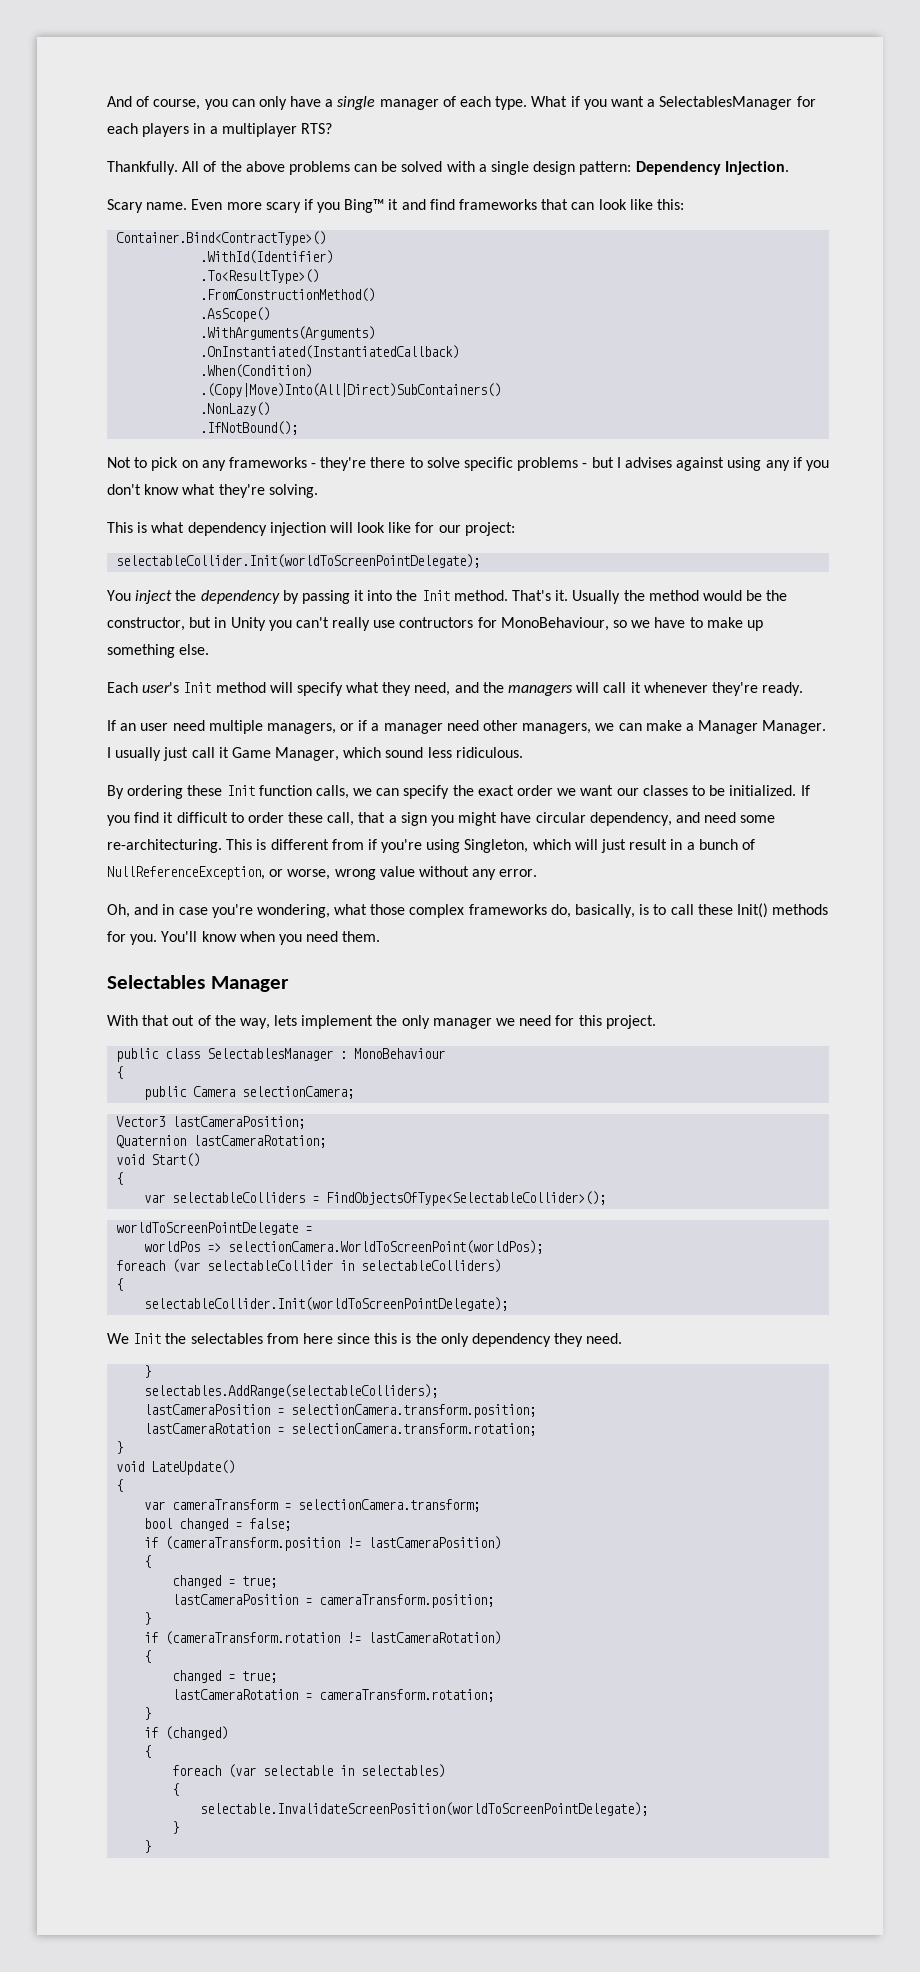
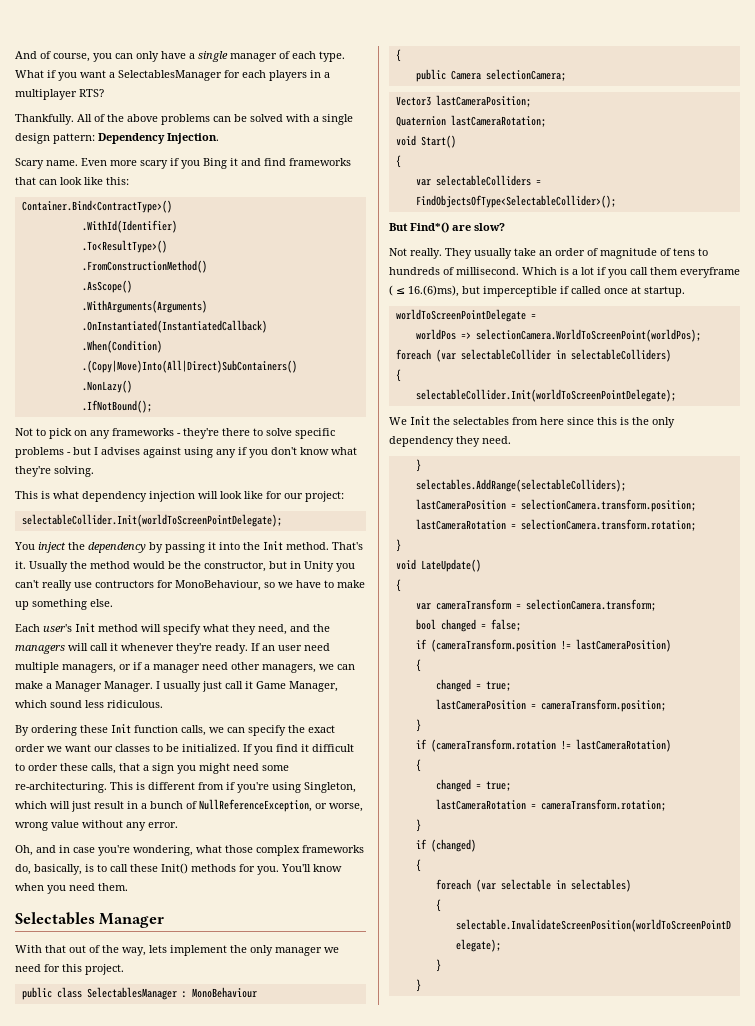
- Even more scary if you Bing™ it and find frameworks that can look like this:
+ Even more scary if you Bing it and find frameworks that can look like this:
- Each user's Init method will specify what they need, and the managers will call it whenever they're ready.
- If an user need multiple managers, or if a manager need other managers, we can make a Manager Manager.
+ Each user's Init method will specify what they need, and the managers will call it whenever they're ready. If an user need multiple managers, or if a manager need other managers, we can make a Manager Manager.
- If you find it difficult to order these call, that a sign you might have circular dependency, and need some re-architecturing.
+ If you find it difficult to order these calls, that a sign you might need some re-architecturing.
+ But Find*() are slow?
+ Not really. They usually take an order of magnitude of tens to hundreds of millisecond. Which is a lot if you call them everyframe ( ≤ 16.(6)ms), but imperceptible if called once at startup.

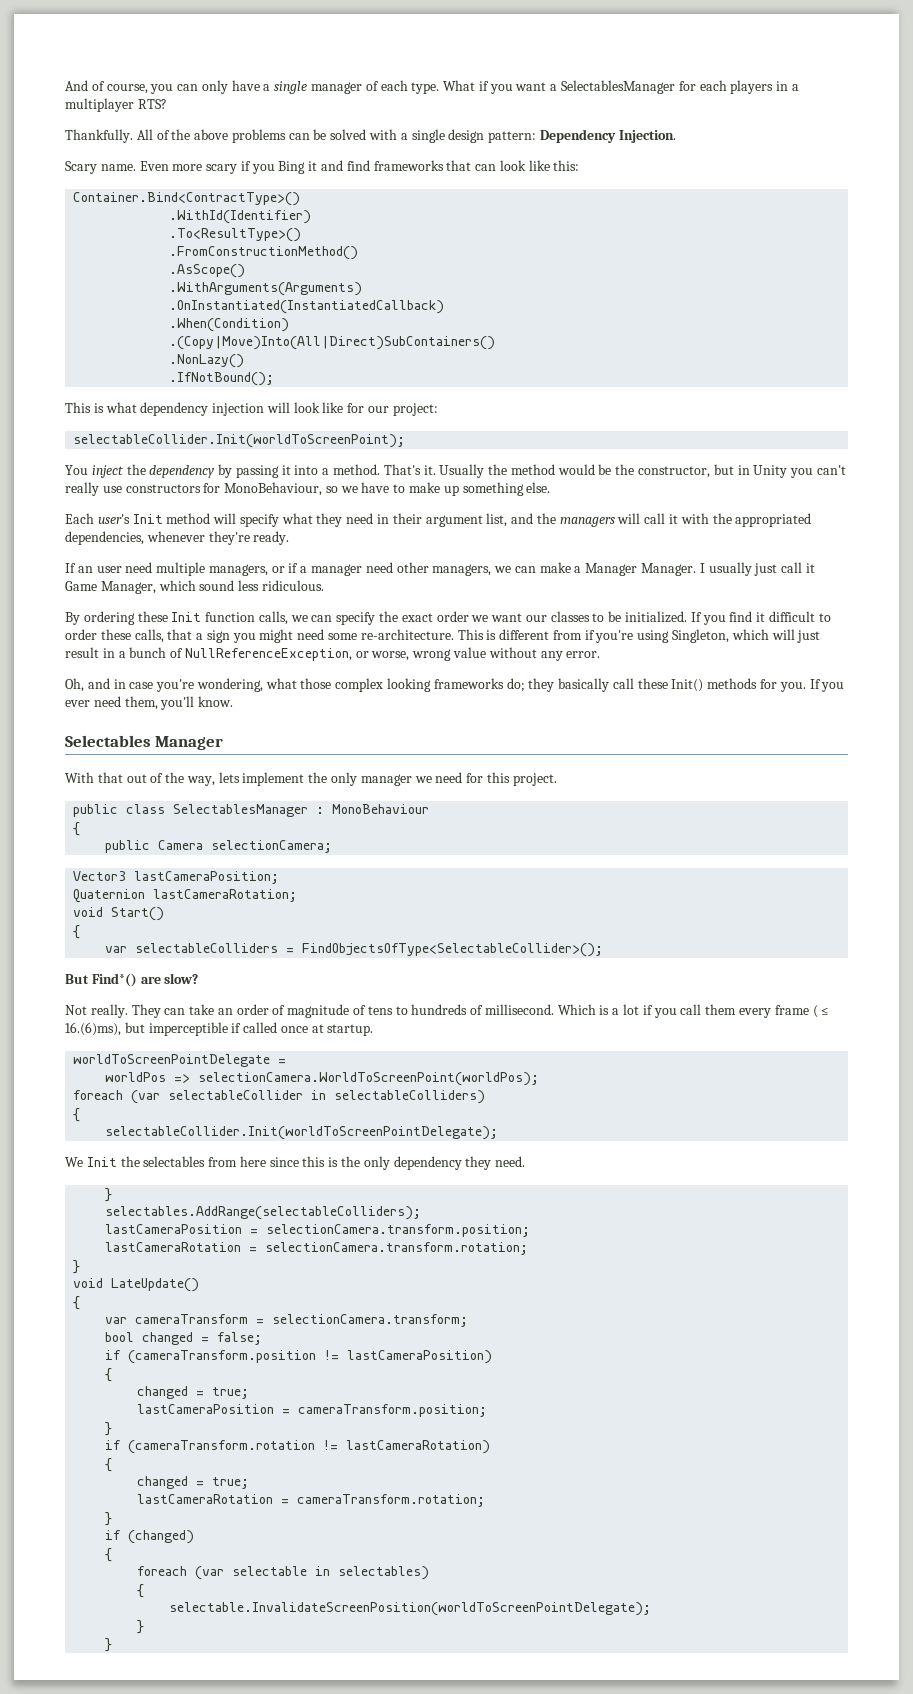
- Not to pick on any frameworks - they're there to solve specific problems - but I advises against using any if you don't know what they're solving.
  This is what dependency injection will look like for our project:
- selectableCollider.Init(worldToScreenPointDelegate);
+ selectableCollider.Init(worldToScreenPoint);
- You inject the dependency by passing it into the Init method.
+ You inject the dependency by passing it into a method.
- Usually the method would be the constructor, but in Unity you can't really use contructors for MonoBehaviour, so we have to make up something else.
+ Usually the method would be the constructor, but in Unity you can't really use constructors for MonoBehaviour, so we have to make up something else.
- Each user's Init method will specify what they need, and the managers will call it whenever they're ready. If an user need multiple managers, or if a manager need other managers, we can make a Manager Manager.
+ Each user's Init method will specify what they need in their argument list, and the managers will call it with the appropriated dependencies, whenever they're ready.
+ If an user need multiple managers, or if a manager need other managers, we can make a Manager Manager.
- If you find it difficult to order these calls, that a sign you might need some re-architecturing.
+ If you find it difficult to order these calls, that a sign you might need some re-architecture.
- Oh, and in case you're wondering, what those complex frameworks do, basically, is to call these Init() methods for you.
+ Oh, and in case you're wondering, what those complex looking frameworks do; they basically call these Init() methods for you.
- You'll know when you need them.
+ If you ever need them, you'll know.
- They usually take an order of magnitude of tens to hundreds of millisecond.
+ They can take an order of magnitude of tens to hundreds of millisecond.
- Which is a lot if you call them everyframe ( ≤ 16.(6)ms), but imperceptible if called once at startup.
+ Which is a lot if you call them every frame ( ≤ 16.(6)ms), but imperceptible if called once at startup.

